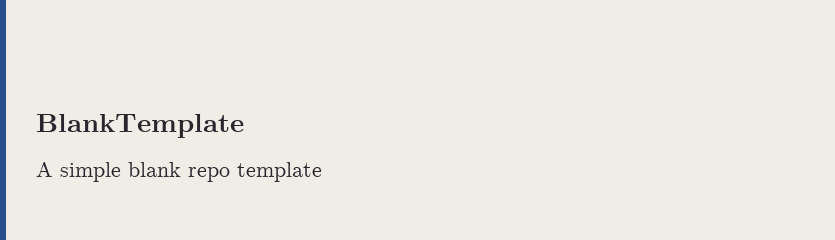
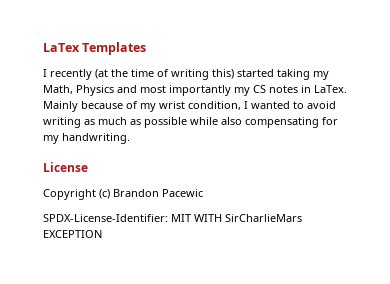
- BlankTemplate
- A simple blank repo template
+ LaTex Templates
+ I recently (at the time of writing this) started taking my Math, Physics and most importantly my CS notes in LaTex. Mainly because of my wrist condition, I wanted to avoid writing as much as possible while also compensating for my handwriting.
+ License
+ Copyright (c) Brandon Pacewic
+ SPDX-License-Identifier: MIT WITH SirCharlieMars EXCEPTION

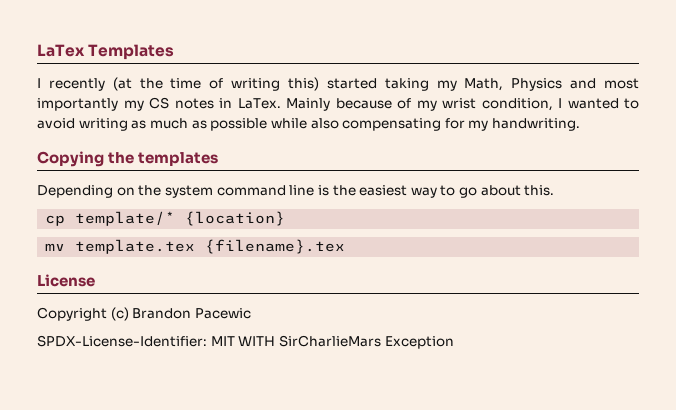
+ Copying the templates
+ Depending on the system command line is the easiest way to go about this.
+ cp template/* {location}
+ mv template.tex {filename}.tex
- SPDX-License-Identifier: MIT WITH SirCharlieMars EXCEPTION
+ SPDX-License-Identifier: MIT WITH SirCharlieMars Exception

